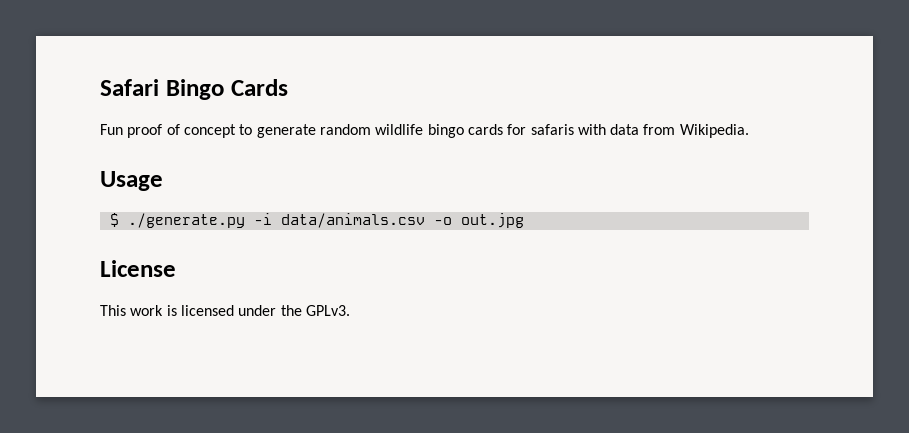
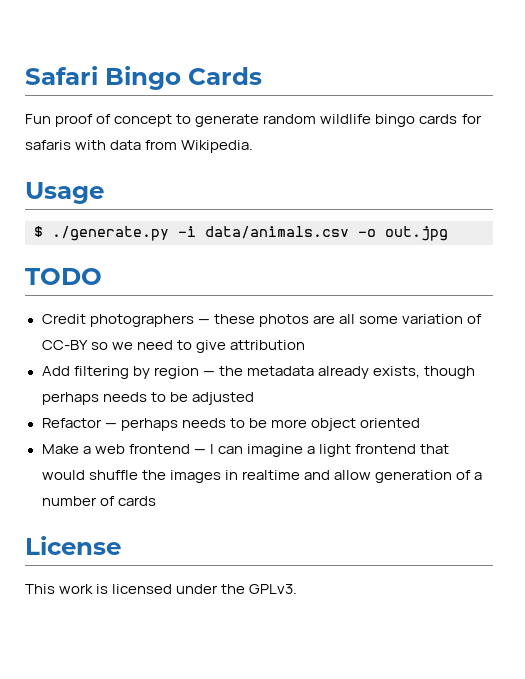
+ TODO
+ Credit photographers — these photos are all some variation of CC-BY so we need to give attribution
+ Add filtering by region — the metadata already exists, though perhaps needs to be adjusted
+ Refactor — perhaps needs to be more object oriented
+ Make a web frontend — I can imagine a light frontend that would shuffle the images in realtime and allow generation of a number of cards

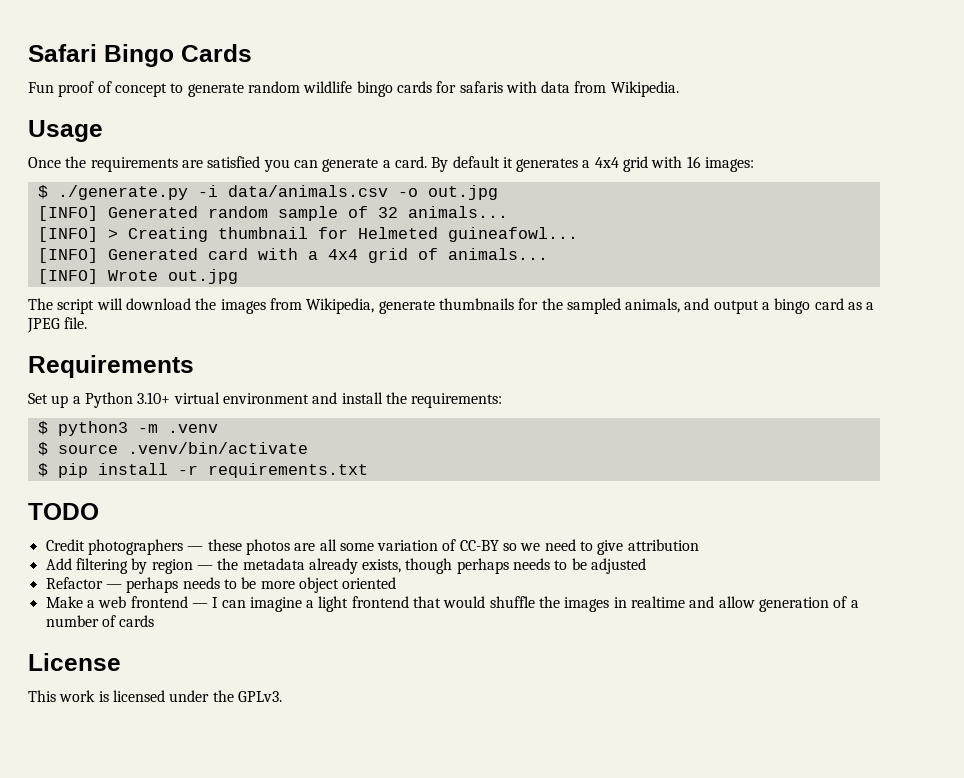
+ Once the requirements are satisfied you can generate a card. By default it generates a 4x4 grid with 16 images:
+ [INFO] Generated random sample of 32 animals...
+ [INFO] > Creating thumbnail for Helmeted guineafowl...
+ [INFO] Generated card with a 4x4 grid of animals...
+ [INFO] Wrote out.jpg
+ The script will download the images from Wikipedia, generate thumbnails for the sampled animals, and output a bingo card as a JPEG file.
+ Requirements
+ Set up a Python 3.10+ virtual environment and install the requirements:
+ $ python3 -m .venv
+ $ source .venv/bin/activate
+ $ pip install -r requirements.txt

